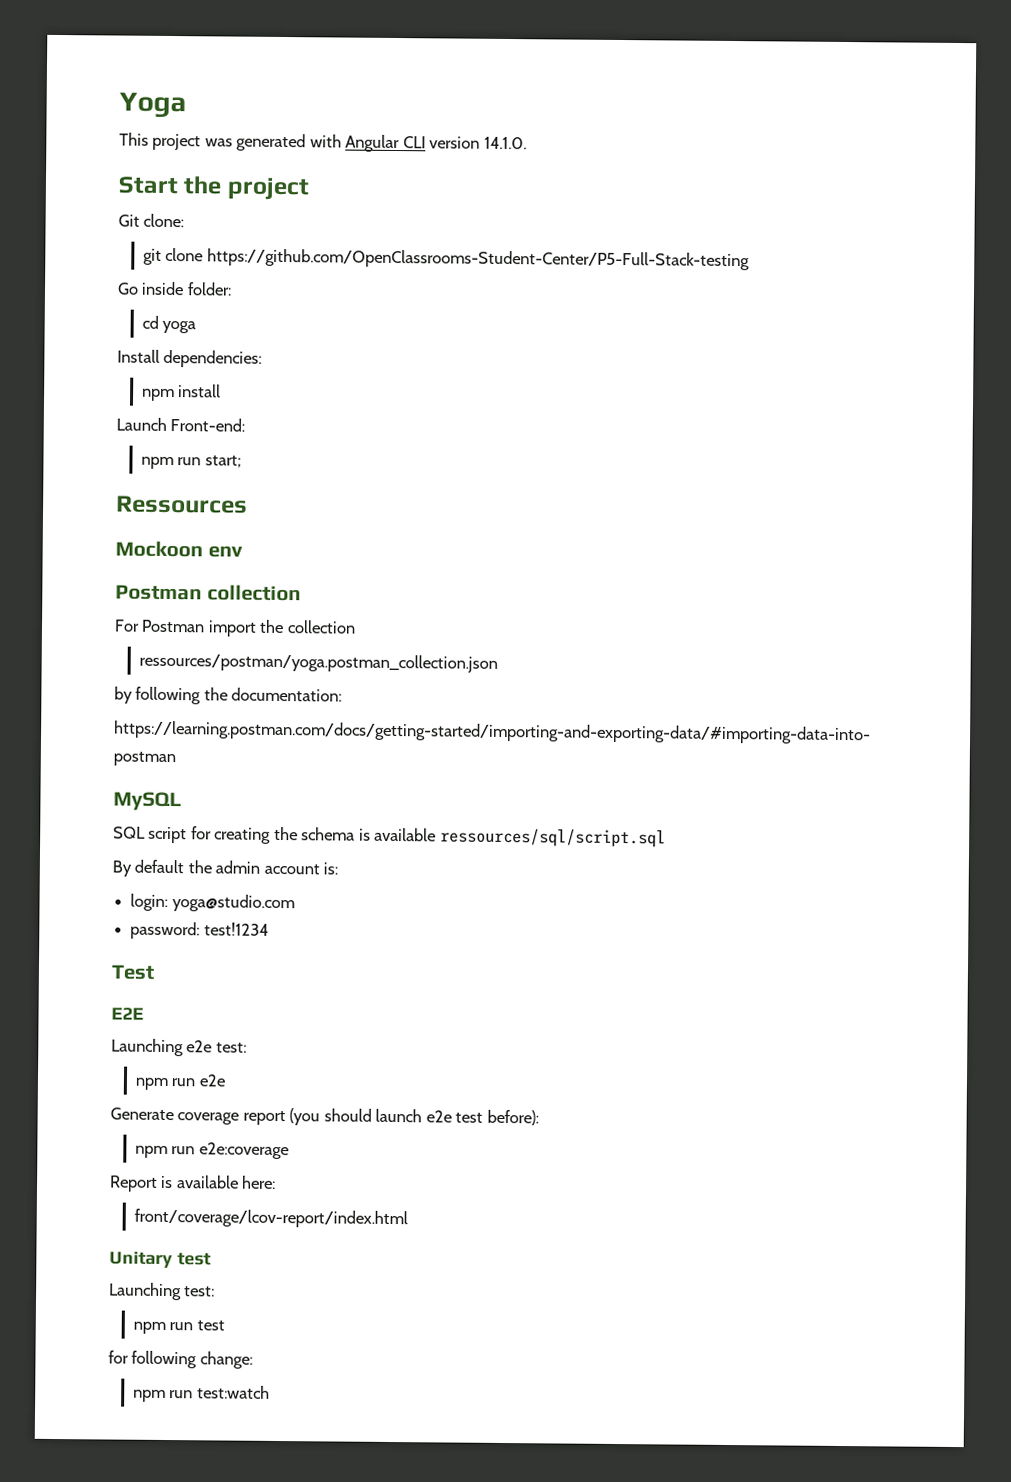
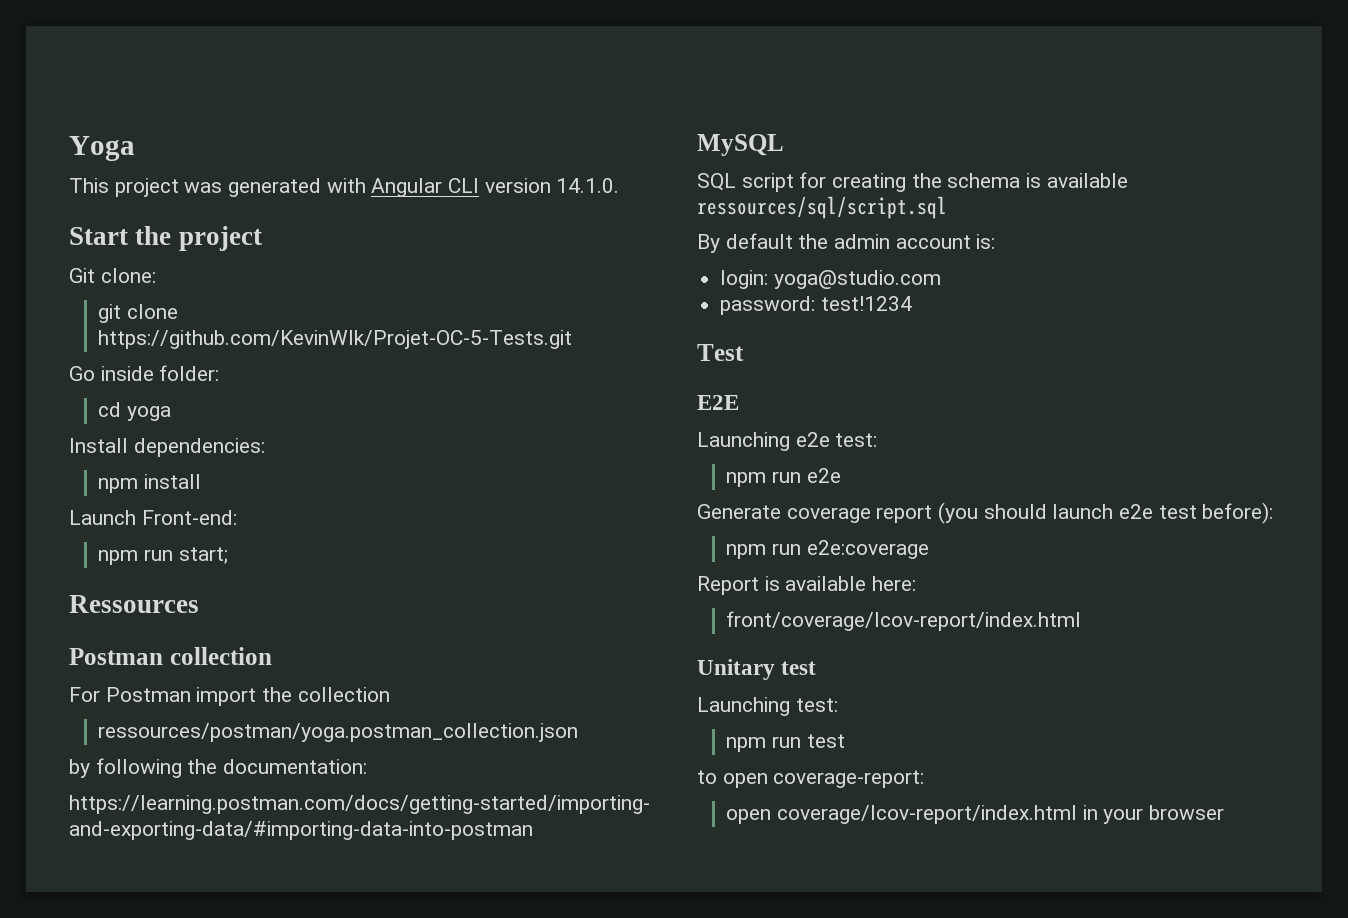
- git clone https://github.com/OpenClassrooms-Student-Center/P5-Full-Stack-testing
+ git clone https://github.com/KevinWlk/Projet-OC-5-Tests.git
- Mockoon env
- for following change:
- npm run test:watch
+ to open coverage-report:
+ open coverage/lcov-report/index.html in your browser

